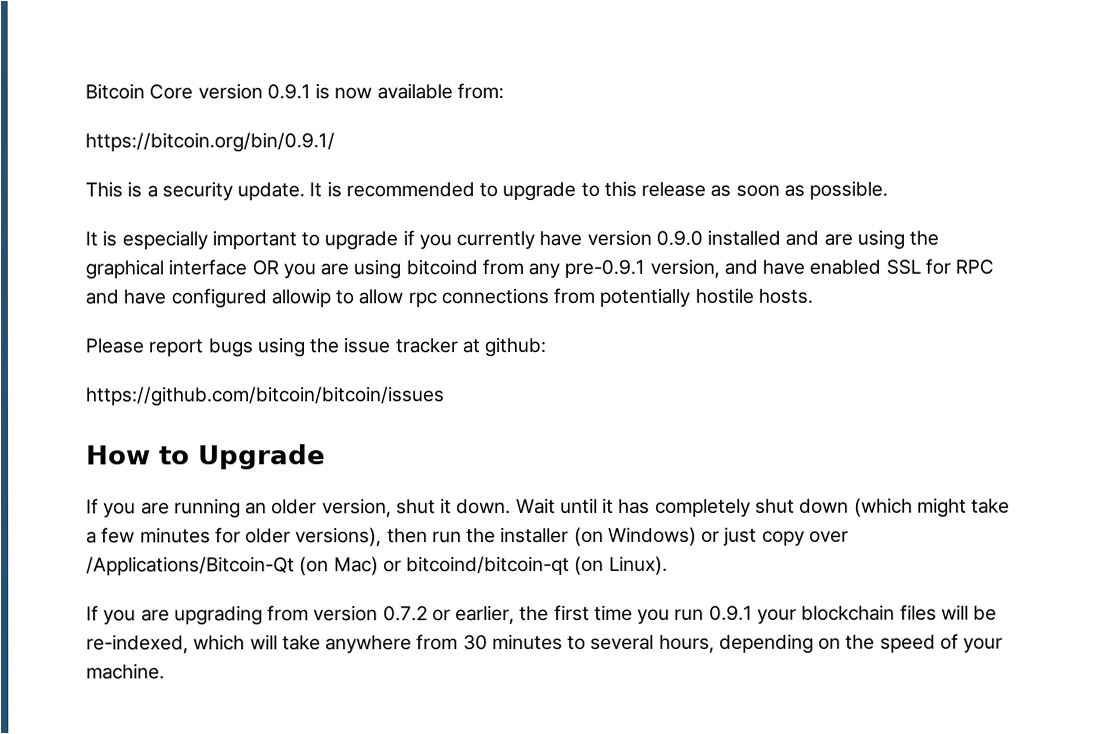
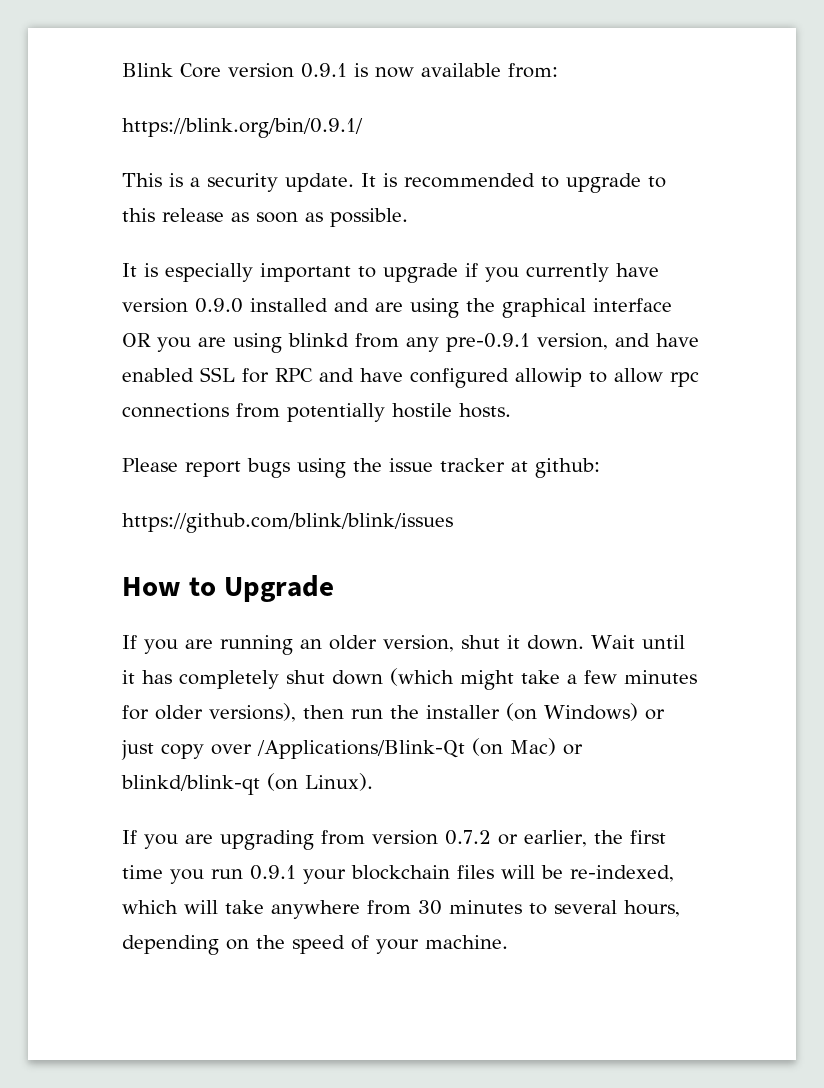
- Bitcoin Core version 0.9.1 is now available from:
+ Blink Core version 0.9.1 is now available from:
- https://bitcoin.org/bin/0.9.1/
+ https://blink.org/bin/0.9.1/
- It is especially important to upgrade if you currently have version 0.9.0 installed and are using the graphical interface OR you are using bitcoind from any pre-0.9.1 version, and have enabled SSL for RPC and have configured allowip to allow rpc connections from potentially hostile hosts.
+ It is especially important to upgrade if you currently have version 0.9.0 installed and are using the graphical interface OR you are using blinkd from any pre-0.9.1 version, and have enabled SSL for RPC and have configured allowip to allow rpc connections from potentially hostile hosts.
- https://github.com/bitcoin/bitcoin/issues
+ https://github.com/blink/blink/issues
- Wait until it has completely shut down (which might take a few minutes for older versions), then run the installer (on Windows) or just copy over /Applications/Bitcoin-Qt (on Mac) or bitcoind/bitcoin-qt (on Linux).
+ Wait until it has completely shut down (which might take a few minutes for older versions), then run the installer (on Windows) or just copy over /Applications/Blink-Qt (on Mac) or blinkd/blink-qt (on Linux).

